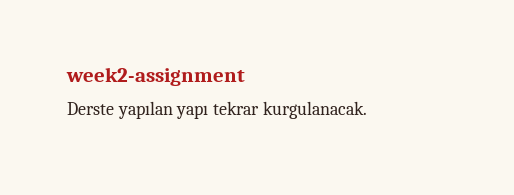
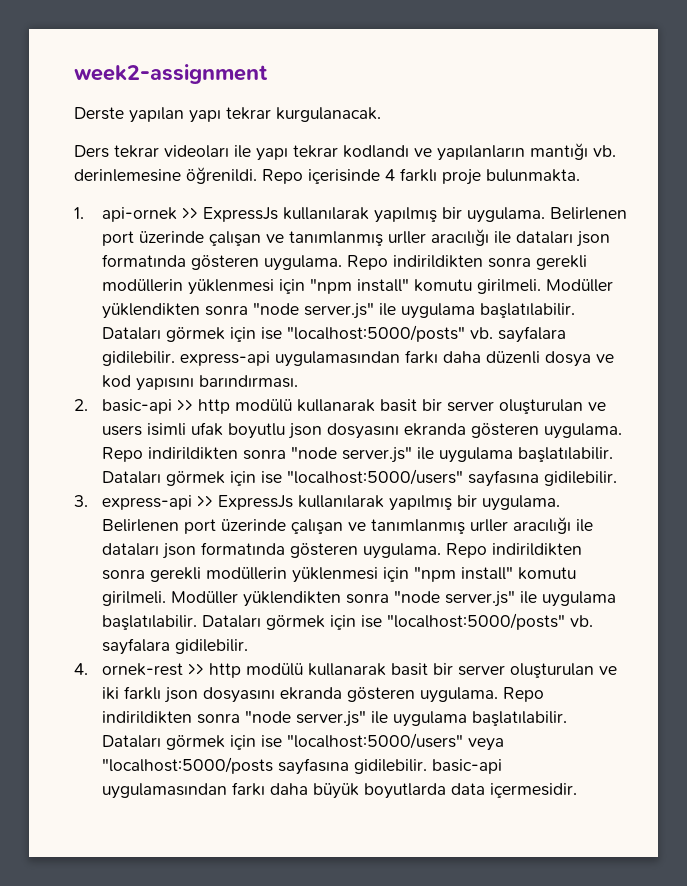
+ Ders tekrar videoları ile yapı tekrar kodlandı ve yapılanların mantığı vb. derinlemesine öğrenildi. Repo içerisinde 4 farklı proje bulunmakta.
+ 1. api-ornek >> ExpressJs kullanılarak yapılmış bir uygulama. Belirlenen port üzerinde çalışan ve tanımlanmış urller aracılığı ile dataları json formatında gösteren uygulama. Repo indirildikten sonra gerekli modüllerin yüklenmesi için "npm install" komutu girilmeli. Modüller yüklendikten sonra "node server.js" ile uygulama başlatılabilir. Dataları görmek için ise "localhost:5000/posts" vb. sayfalara gidilebilir. express-api uygulamasından farkı daha düzenli dosya ve kod yapısını barındırması.
+ 2. basic-api >> http modülü kullanarak basit bir server oluşturulan ve users isimli ufak boyutlu json dosyasını ekranda gösteren uygulama. Repo indirildikten sonra "node server.js" ile uygulama başlatılabilir. Dataları görmek için ise "localhost:5000/users" sayfasına gidilebilir.
+ 3. express-api >> ExpressJs kullanılarak yapılmış bir uygulama. Belirlenen port üzerinde çalışan ve tanımlanmış urller aracılığı ile dataları json formatında gösteren uygulama. Repo indirildikten sonra gerekli modüllerin yüklenmesi için "npm install" komutu girilmeli. Modüller yüklendikten sonra "node server.js" ile uygulama başlatılabilir. Dataları görmek için ise "localhost:5000/posts" vb. sayfalara gidilebilir.
+ 4. ornek-rest >> http modülü kullanarak basit bir server oluşturulan ve iki farklı json dosyasını ekranda gösteren uygulama. Repo indirildikten sonra "node server.js" ile uygulama başlatılabilir. Dataları görmek için ise "localhost:5000/users" veya "localhost:5000/posts sayfasına gidilebilir. basic-api uygulamasından farkı daha büyük boyutlarda data içermesidir.

